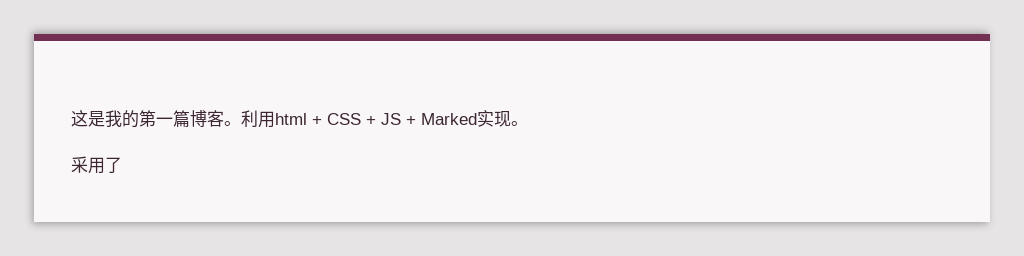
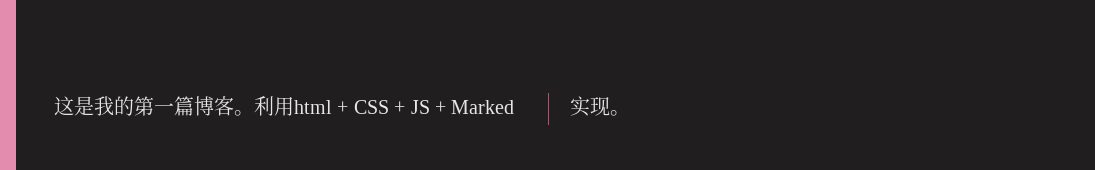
- 采用了

